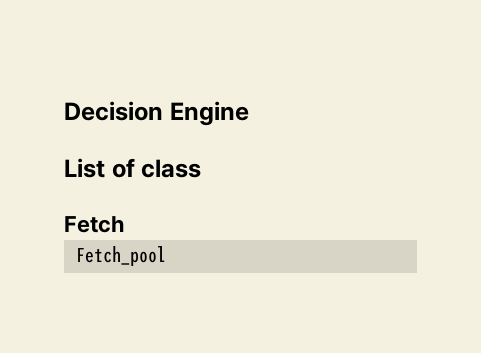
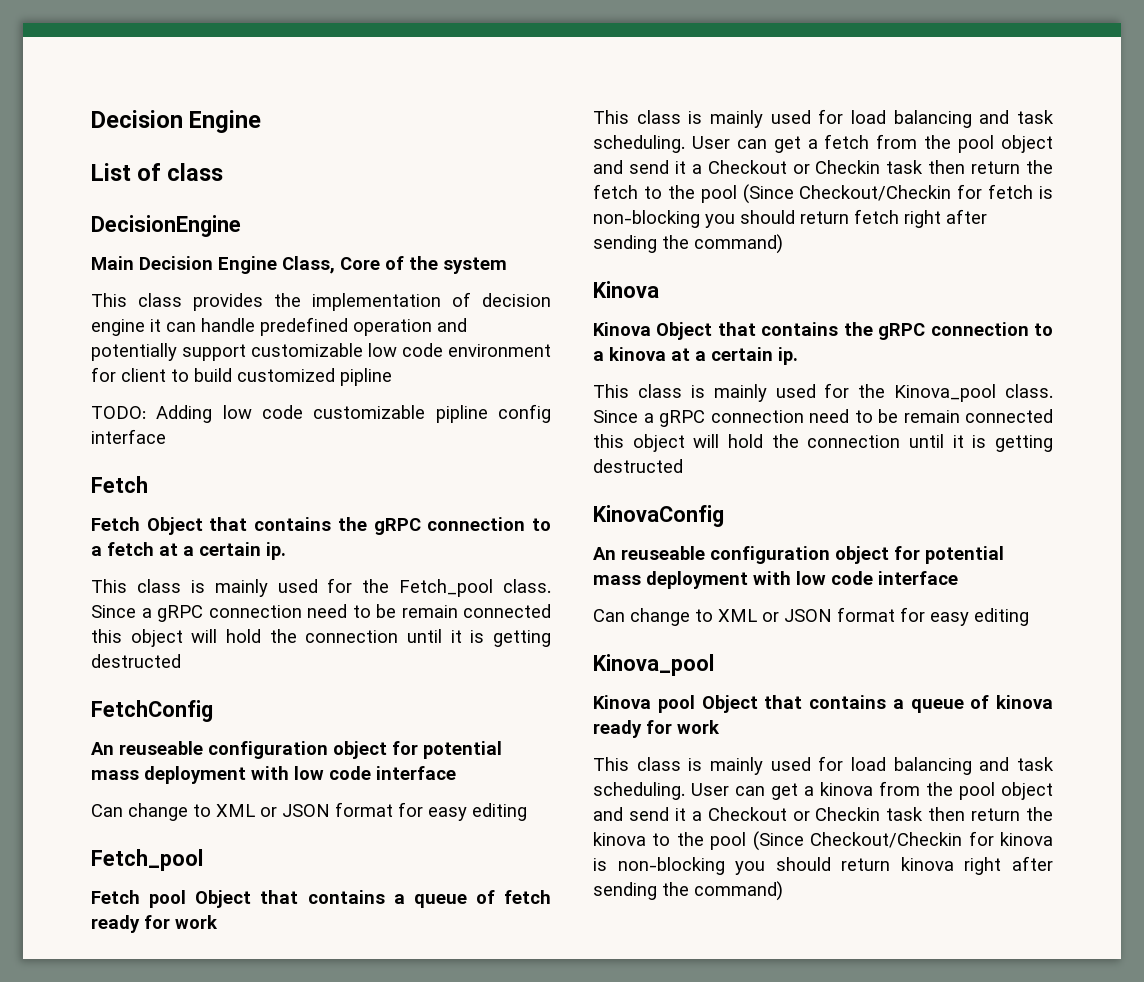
+ DecisionEngine
+ Main Decision Engine Class, Core of the system
+ This class provides the implementation of decision engine it can handle predefined operation and potentially support customizable low code environment for client to build customized pipline
+ TODO: Adding low code customizable pipline config interface
  Fetch
+ Fetch Object that contains the gRPC connection to a fetch at a certain ip.
+ This class is mainly used for the Fetch_pool class. Since a gRPC connection need to be remain connected this object will hold the connection until it is getting destructed
+ FetchConfig
+ An reuseable configuration object for potential mass deployment with low code interface
+ Can change to XML or JSON format for easy editing
  Fetch_pool
+ Fetch pool Object that contains a queue of fetch ready for work
+ This class is mainly used for load balancing and task scheduling. User can get a fetch from the pool object and send it a Checkout or Checkin task then return the fetch to the pool (Since Checkout/Checkin for fetch is non-blocking you should return fetch right after sending the command)
+ Kinova
+ Kinova Object that contains the gRPC connection to a kinova at a certain ip.
+ This class is mainly used for the Kinova_pool class. Since a gRPC connection need to be remain connected this object will hold the connection until it is getting destructed
+ KinovaConfig
+ An reuseable configuration object for potential mass deployment with low code interface
+ Can change to XML or JSON format for easy editing
+ Kinova_pool
+ Kinova pool Object that contains a queue of kinova ready for work
+ This class is mainly used for load balancing and task scheduling. User can get a kinova from the pool object and send it a Checkout or Checkin task then return the kinova to the pool (Since Checkout/Checkin for kinova is non-blocking you should return kinova right after sending the command)

